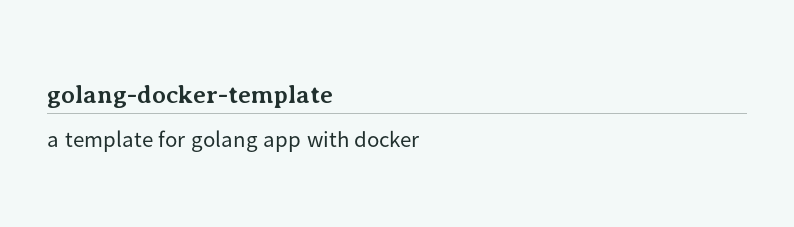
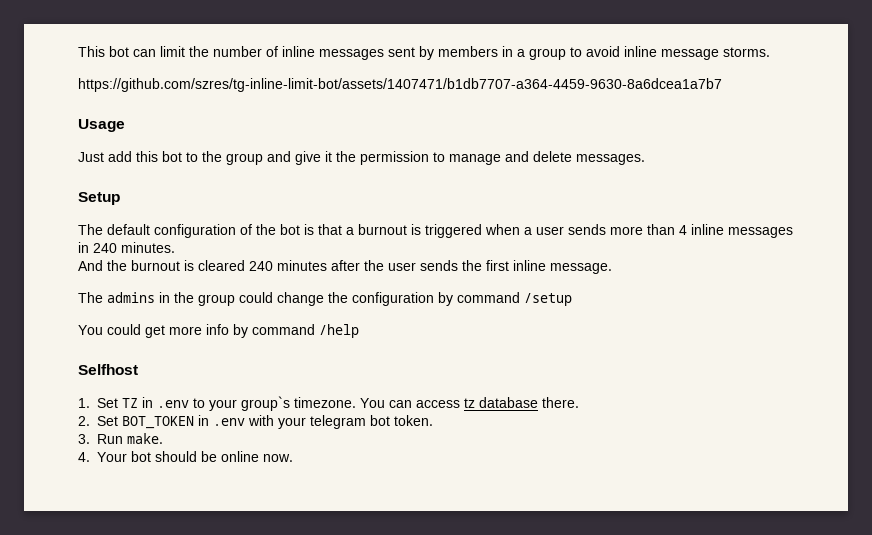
- golang-docker-template
- a template for golang app with docker
+ This bot can limit the number of inline messages sent by members in a group to avoid inline message storms.
+ https://github.com/szres/tg-inline-limit-bot/assets/1407471/b1db7707-a364-4459-9630-8a6dcea1a7b7
+ Usage
+ Just add this bot to the group and give it the permission to manage and delete messages.
+ Setup
+ The default configuration of the bot is that a burnout is triggered when a user sends more than 4 inline messages in 240 minutes.
+ And the burnout is cleared 240 minutes after the user sends the first inline message.
+ The admins in the group could change the configuration by command /setup
+ You could get more info by command /help
+ Selfhost
+ 1. Set TZ in .env to your group`s timezone. You can access tz database there.
+ 2. Set BOT_TOKEN in .env with your telegram bot token.
+ 3. Run make.
+ 4. Your bot should be online now.

